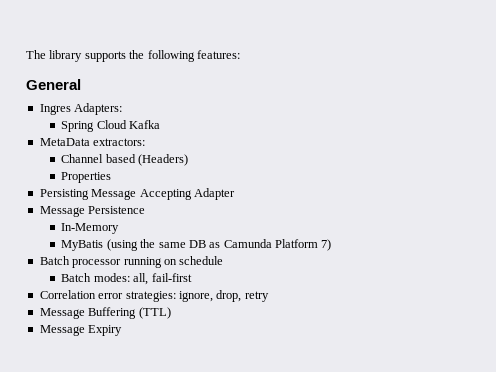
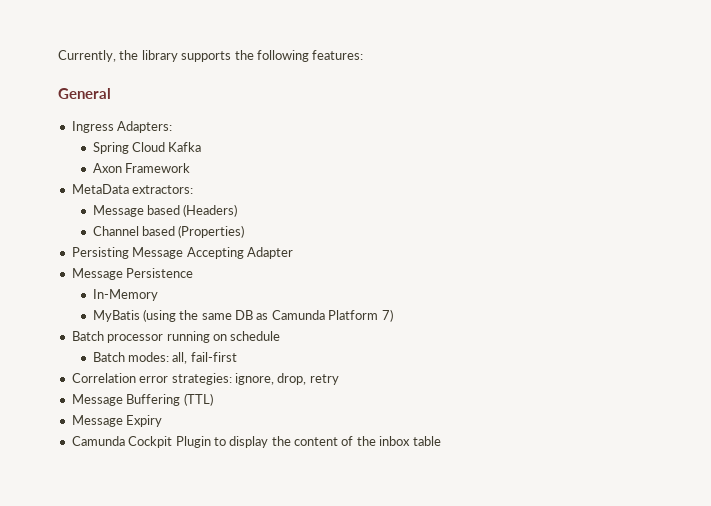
- The library supports the following features:
+ Currently, the library supports the following features:
- Ingres Adapters:
+ Ingress Adapters:
+ Axon Framework
- Channel based (Headers)
+ Message based (Headers)
- Properties
+ Channel based (Properties)
+ Camunda Cockpit Plugin to display the content of the inbox table

